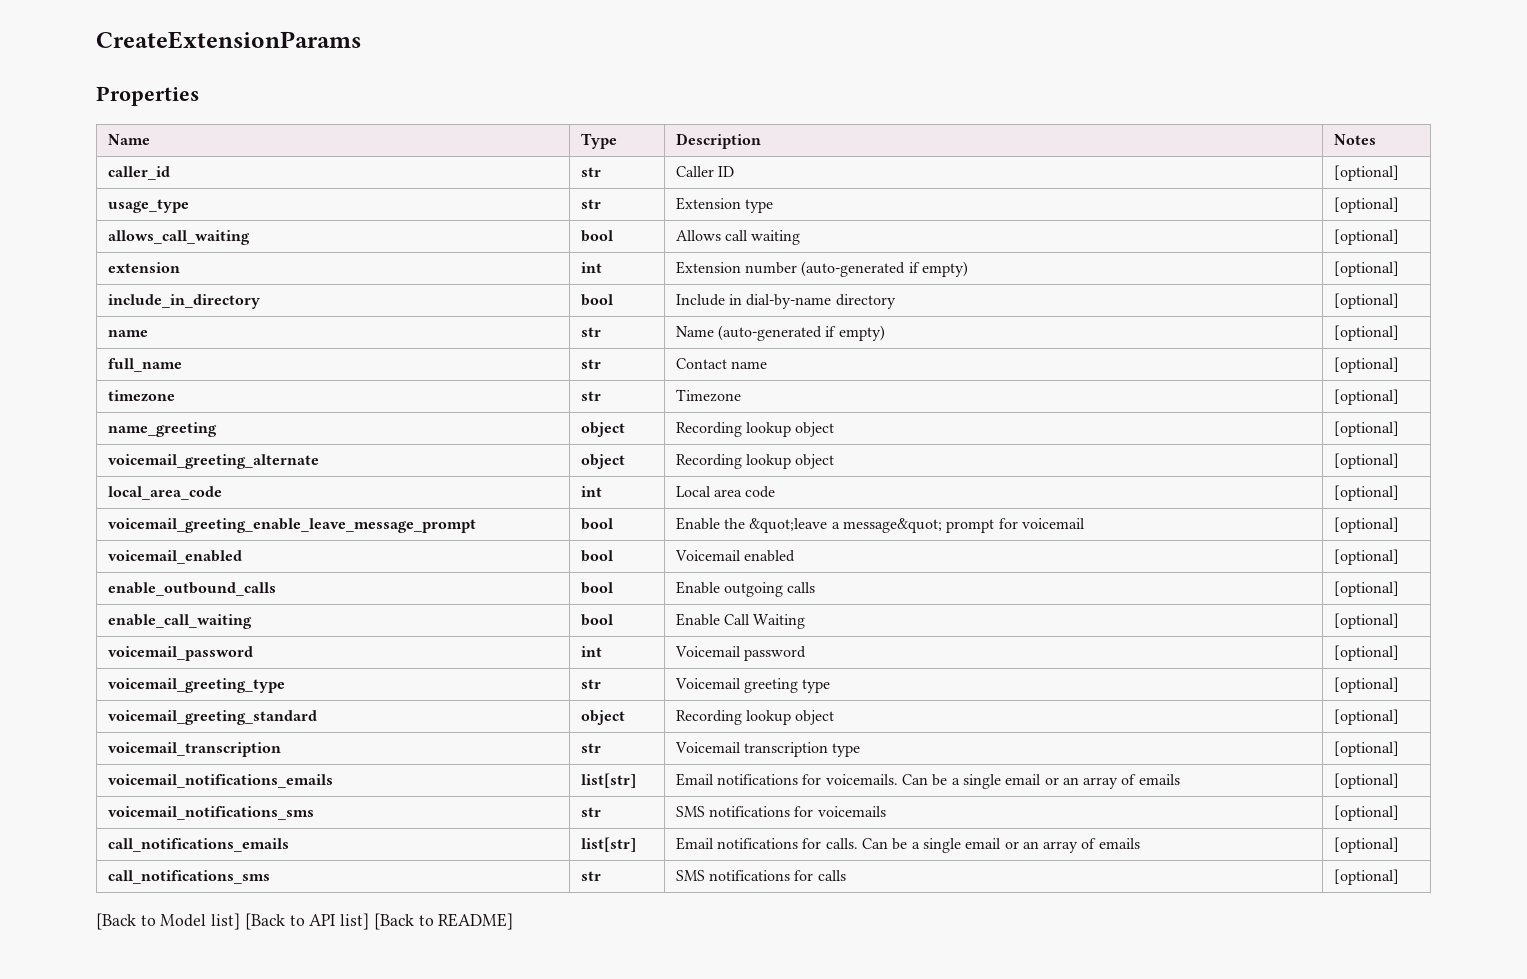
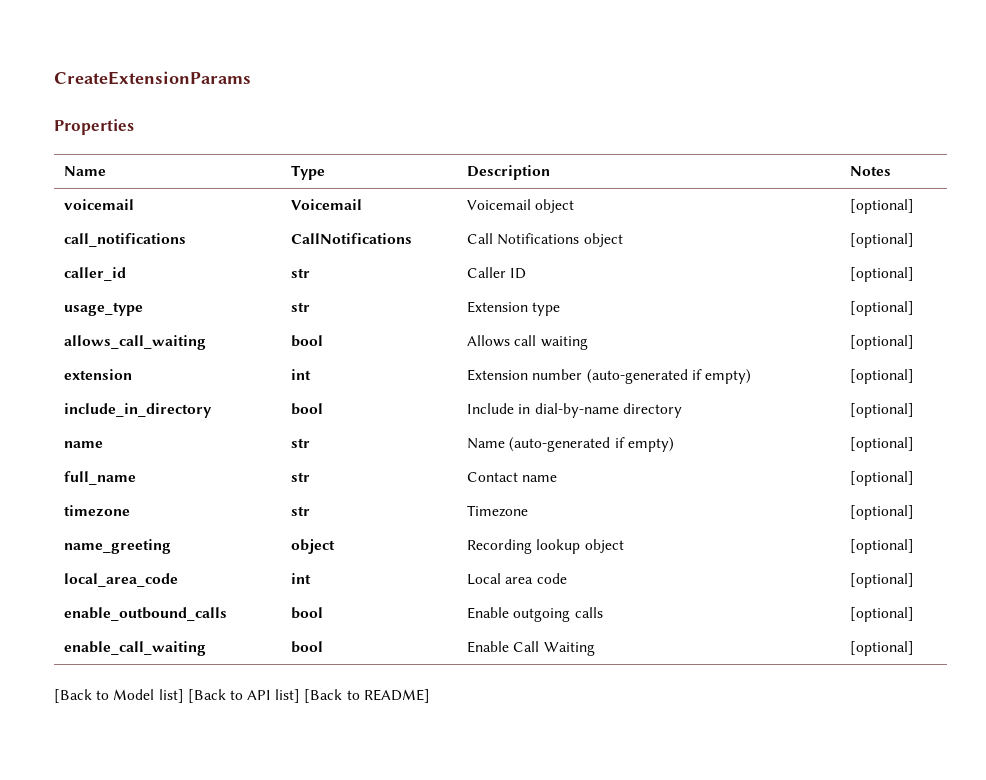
+ voicemail | Voicemail | Voicemail object | [optional]
+ call_notifications | CallNotifications | Call Notifications object | [optional]
- voicemail_greeting_alternate | object | Recording lookup object | [optional]
- voicemail_greeting_enable_leave_message_prompt | bool | Enable the &quot;leave a message&quot; prompt for voicemail | [optional]
- voicemail_enabled | bool | Voicemail enabled | [optional]
- voicemail_password | int | Voicemail password | [optional]
- voicemail_greeting_type | str | Voicemail greeting type | [optional]
- voicemail_greeting_standard | object | Recording lookup object | [optional]
- voicemail_transcription | str | Voicemail transcription type | [optional]
- voicemail_notifications_emails | list[str] | Email notifications for voicemails. Can be a single email or an array of emails | [optional]
- voicemail_notifications_sms | str | SMS notifications for voicemails | [optional]
- call_notifications_emails | list[str] | Email notifications for calls. Can be a single email or an array of emails | [optional]
- call_notifications_sms | str | SMS notifications for calls | [optional]

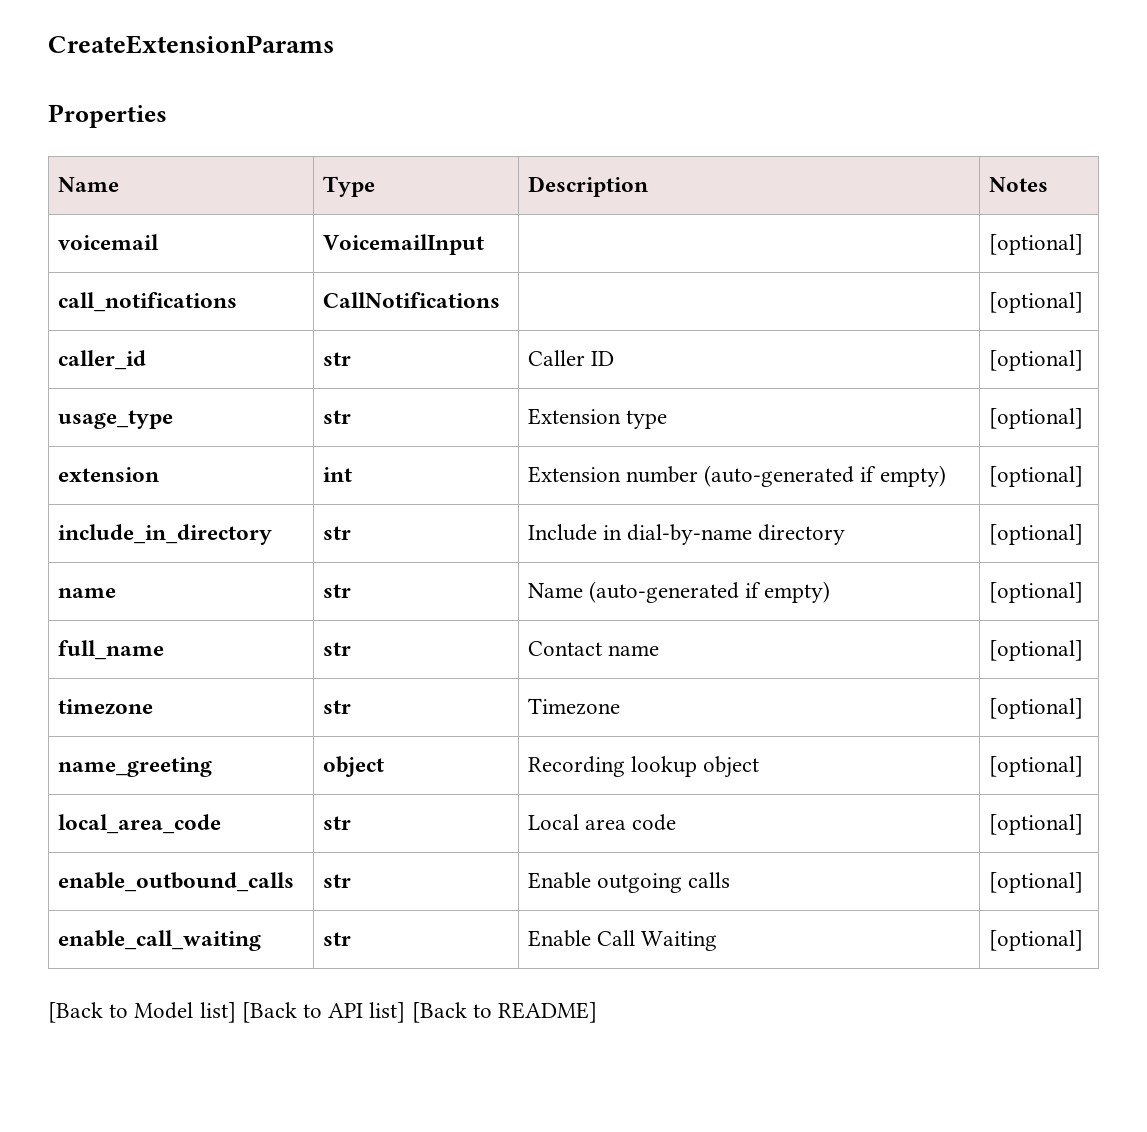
- voicemail | Voicemail | Voicemail object | [optional]
+ voicemail | VoicemailInput | | [optional]
- call_notifications | CallNotifications | Call Notifications object | [optional]
+ call_notifications | CallNotifications | | [optional]
- allows_call_waiting | bool | Allows call waiting | [optional]
- include_in_directory | bool | Include in dial-by-name directory | [optional]
+ include_in_directory | str | Include in dial-by-name directory | [optional]
- local_area_code | int | Local area code | [optional]
+ local_area_code | str | Local area code | [optional]
- enable_outbound_calls | bool | Enable outgoing calls | [optional]
+ enable_outbound_calls | str | Enable outgoing calls | [optional]
- enable_call_waiting | bool | Enable Call Waiting | [optional]
+ enable_call_waiting | str | Enable Call Waiting | [optional]

